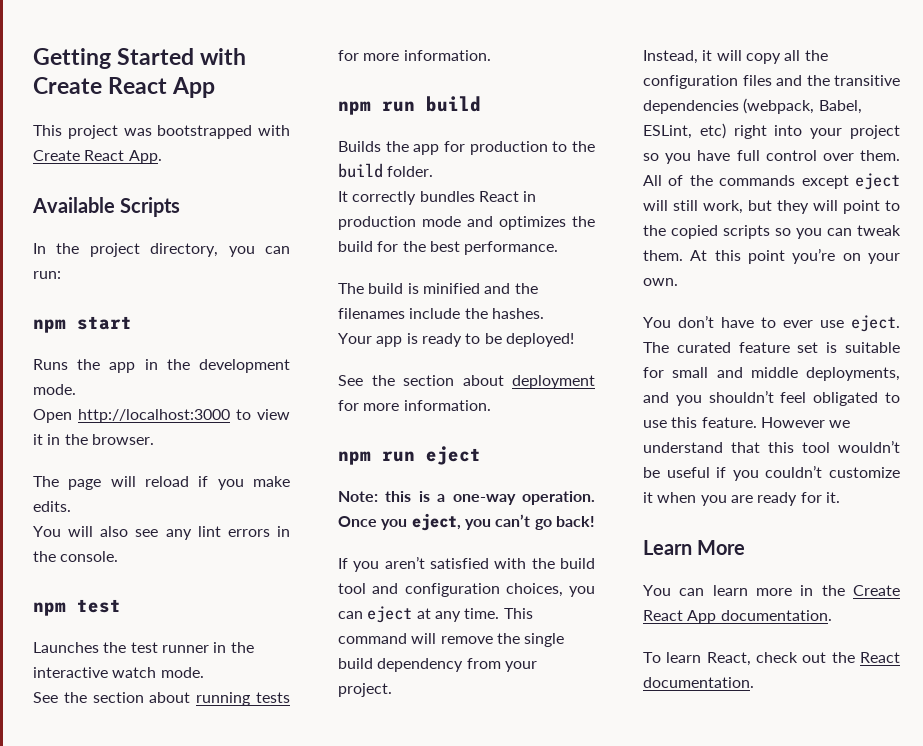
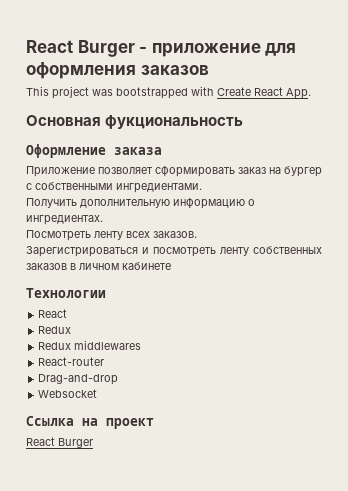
- Getting Started with Create React App
+ React Burger - приложение для оформления заказов
- Available Scripts
- In the project directory, you can run:
- npm start
- Runs the app in the development mode.
- Open http://localhost:3000 to view it in the browser.
- The page will reload if you make edits.
- You will also see any lint errors in the console.
- npm test
- Launches the test runner in the interactive watch mode.
- See the section about running tests for more information.
- npm run build
- Builds the app for production to the build folder.
- It correctly bundles React in production mode and optimizes the build for the best performance.
- The build is minified and the filenames include the hashes.
- Your app is ready to be deployed!
- See the section about deployment for more information.
- npm run eject
- Note: this is a one-way operation. Once you eject, you can’t go back!
- If you aren’t satisfied with the build tool and configuration choices, you can eject at any time. This command will remove the single build dependency from your project.
- Instead, it will copy all the configuration files and the transitive dependencies (webpack, Babel, ESLint, etc) right into your project so you have full control over them. All of the commands except eject will still work, but they will point to the copied scripts so you can tweak them. At this point you’re on your own.
- You don’t have to ever use eject. The curated feature set is suitable for small and middle deployments, and you shouldn’t feel obligated to use this feature. However we understand that this tool wouldn’t be useful if you couldn’t customize it when you are ready for it.
- Learn More
- You can learn more in the Create React App documentation.
- To learn React, check out the React documentation.
+ Основная фукциональность
+ Оформление заказа
+ Приложение позволяет сформировать заказ на бургер с собственными ингредиентами.
+ Получить дополнительную информацию о ингредиентах.
+ Посмотреть ленту всех заказов.
+ Зарегистрироваться и посмотреть ленту собственных заказов в личном кабинете
+ Технологии
+ React
+ Redux
+ Redux middlewares
+ React-router
+ Drag-and-drop
+ Websocket
+ Ссылка на проект
+ React Burger

